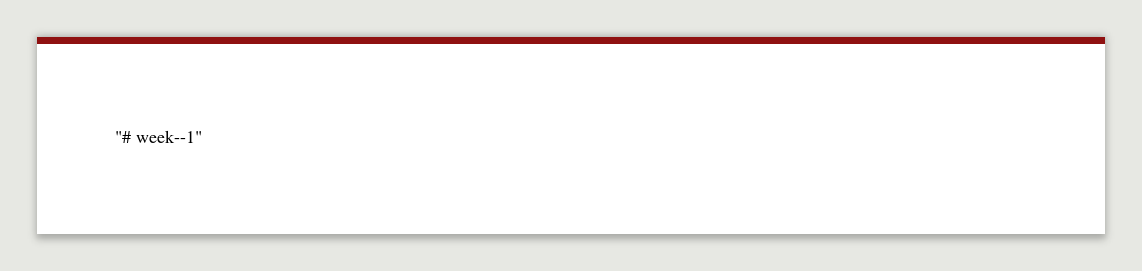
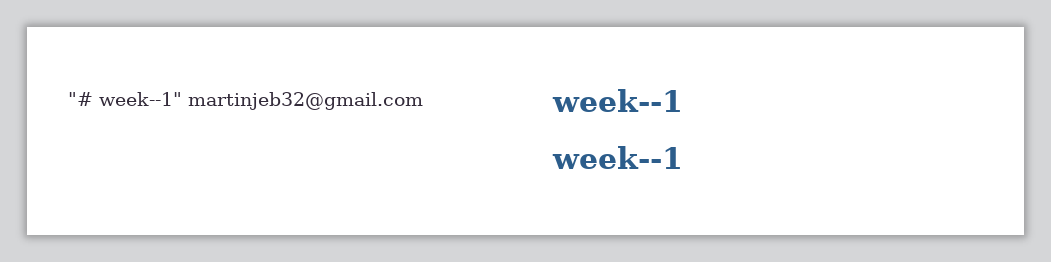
- "# week--1"
+ "# week--1" martinjeb32@gmail.com
+ week--1
+ week--1

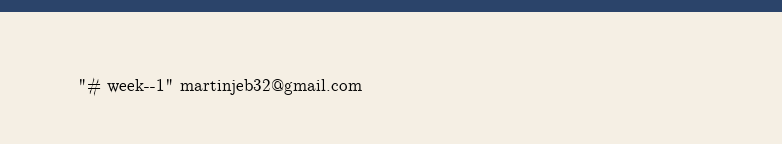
  "# week--1" martinjeb32@gmail.com
- week--1
- week--1

